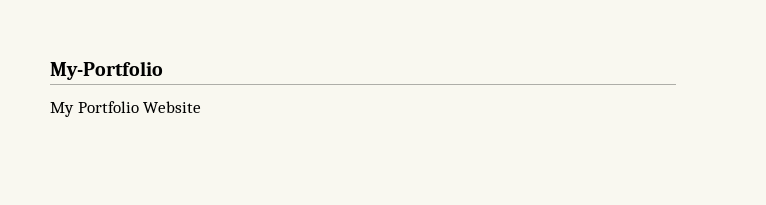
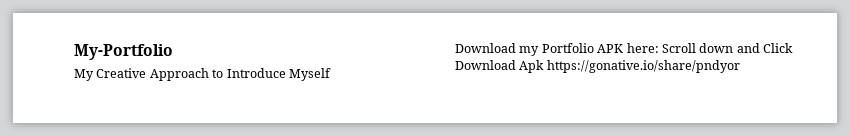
- My Portfolio Website
+ My Creative Approach to Introduce Myself
+ Download my Portfolio APK here: Scroll down and Click Download Apk https://gonative.io/share/pndyor

